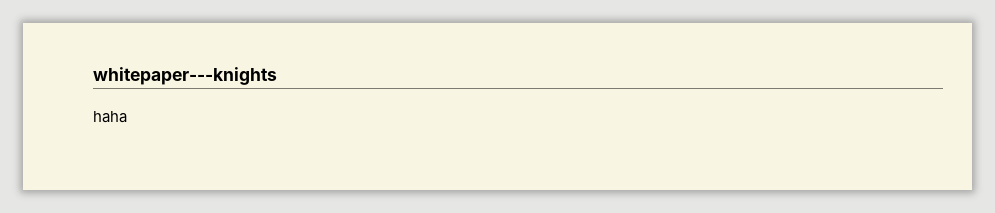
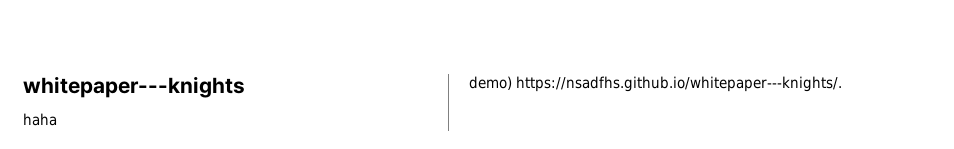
+ demo) https://nsadfhs.github.io/whitepaper---knights/.

